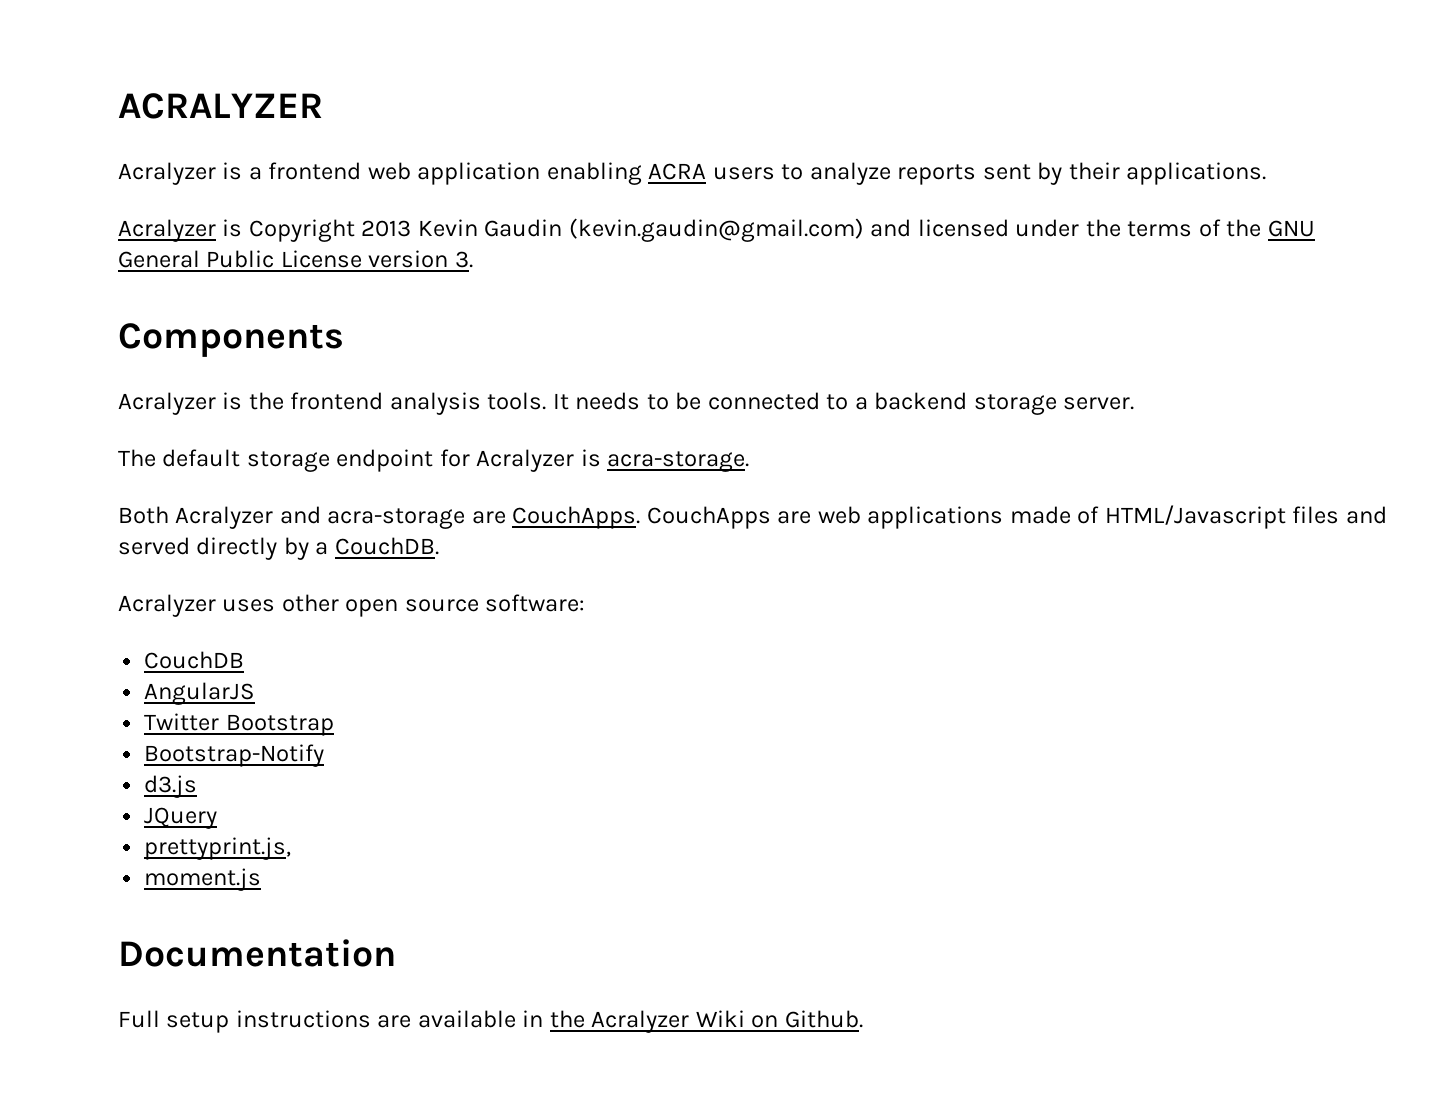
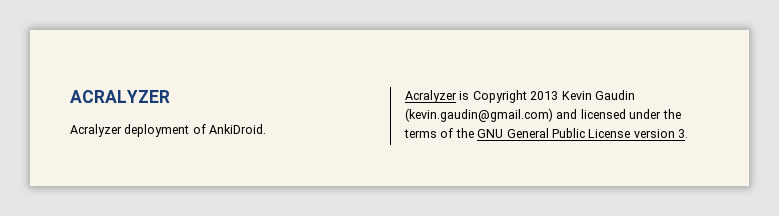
- Acralyzer is a frontend web application enabling ACRA users to analyze reports sent by their applications.
+ Acralyzer deployment of AnkiDroid.
- Components
- Acralyzer is the frontend analysis tools. It needs to be connected to a backend storage server.
- The default storage endpoint for Acralyzer is acra-storage.
- Both Acralyzer and acra-storage are CouchApps. CouchApps are web applications made of HTML/Javascript files and served directly by a CouchDB.
- Acralyzer uses other open source software:
- CouchDB
- AngularJS
- Twitter Bootstrap
- Bootstrap-Notify
- d3.js
- JQuery
- prettyprint.js,
- moment.js
- Documentation
- Full setup instructions are available in the Acralyzer Wiki on Github.

